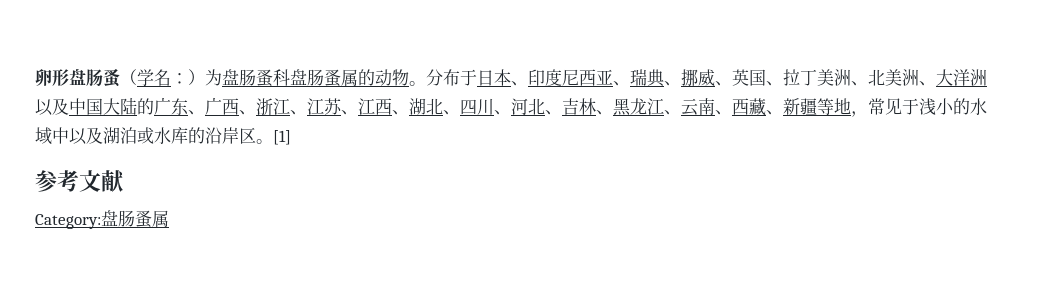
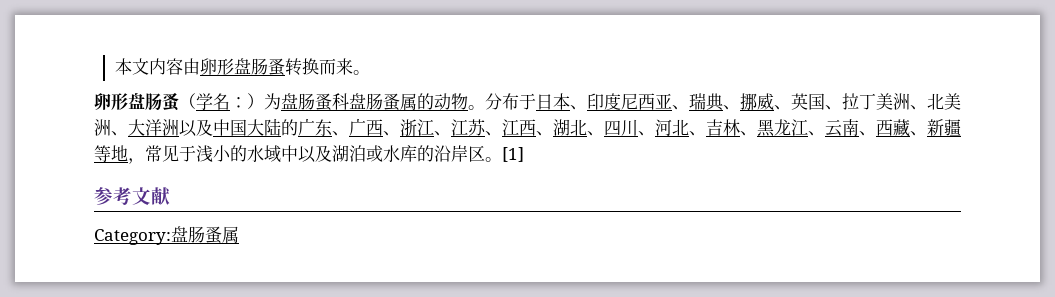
+ 本文内容由卵形盘肠蚤转换而来。

